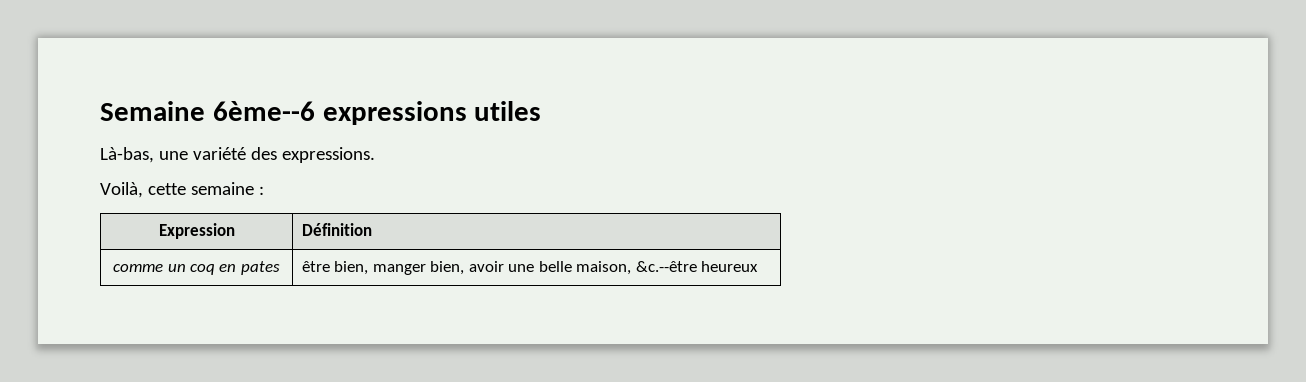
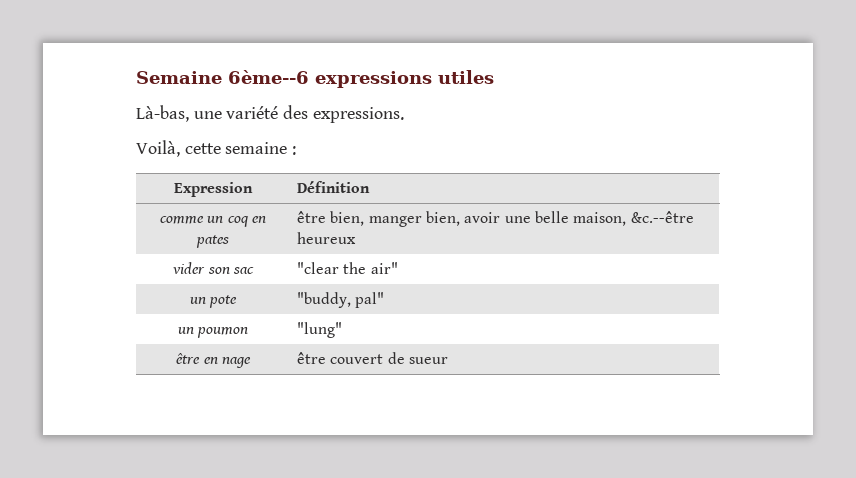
+ vider son sac | "clear the air"
+ un pote | "buddy, pal"
+ un poumon | "lung"
+ être en nage | être couvert de sueur

